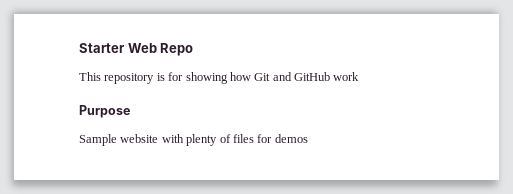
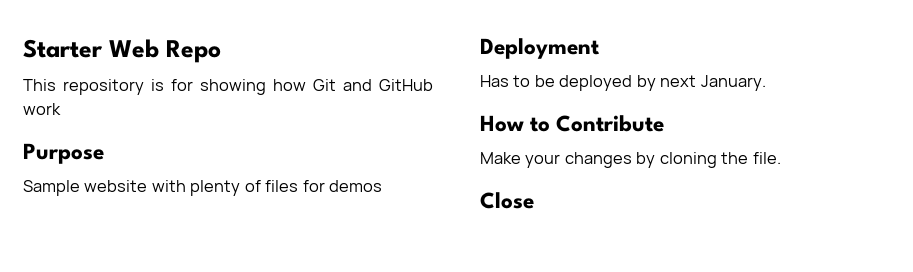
+ Deployment
+ Has to be deployed by next January.
+ How to Contribute
+ Make your changes by cloning the file.
+ Close

